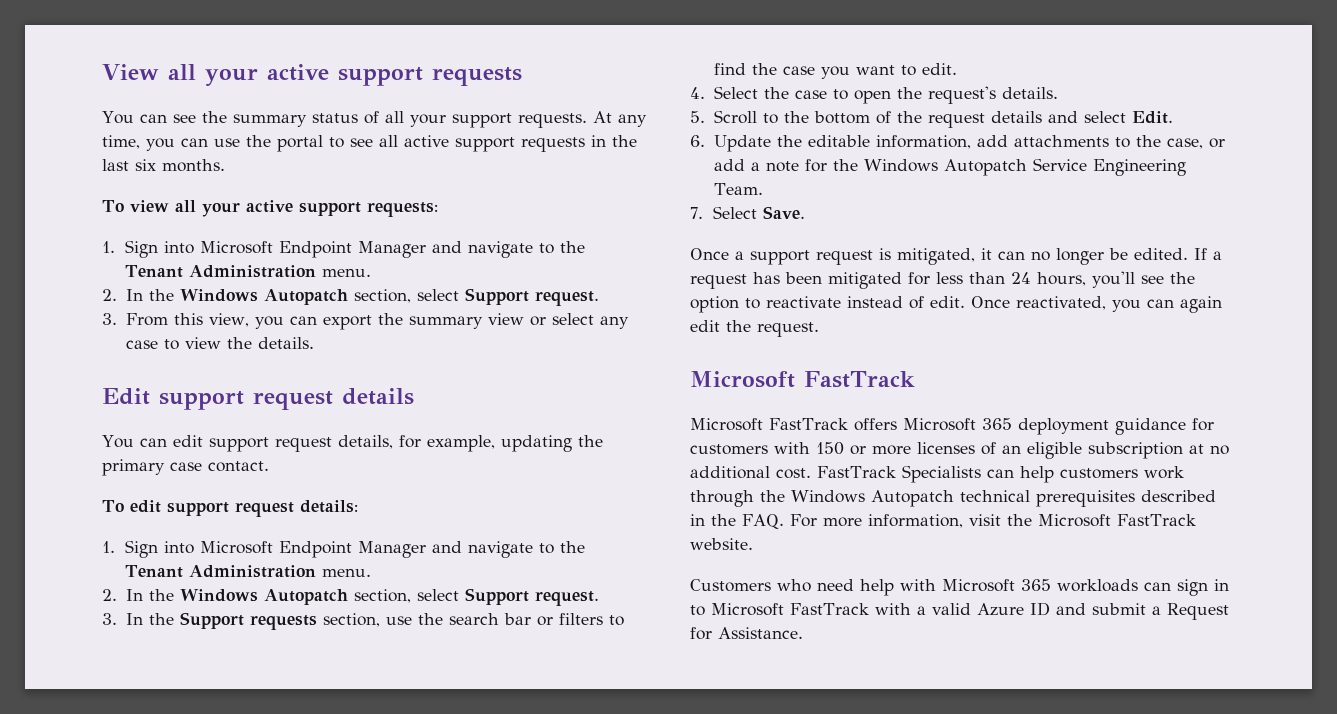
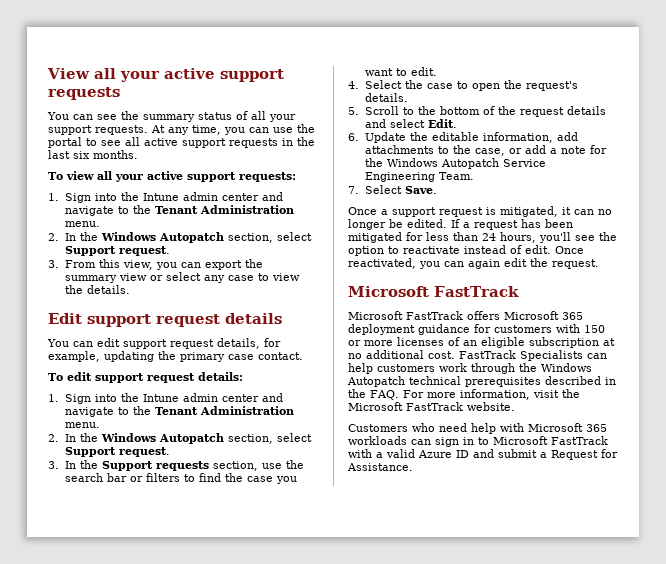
  To view all your active support requests:
- 1. Sign into Microsoft Endpoint Manager and navigate to the Tenant Administration menu.
+ 1. Sign into the Intune admin center and navigate to the Tenant Administration menu.
  To edit support request details:
- 1. Sign into Microsoft Endpoint Manager and navigate to the Tenant Administration menu.
+ 1. Sign into the Intune admin center and navigate to the Tenant Administration menu.

